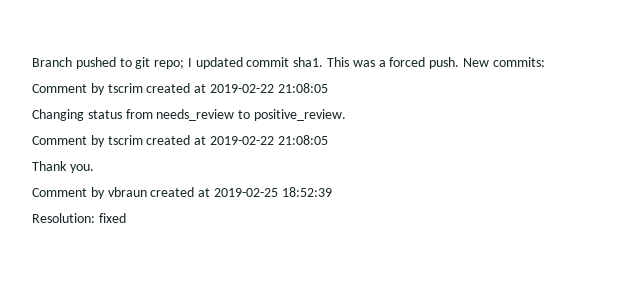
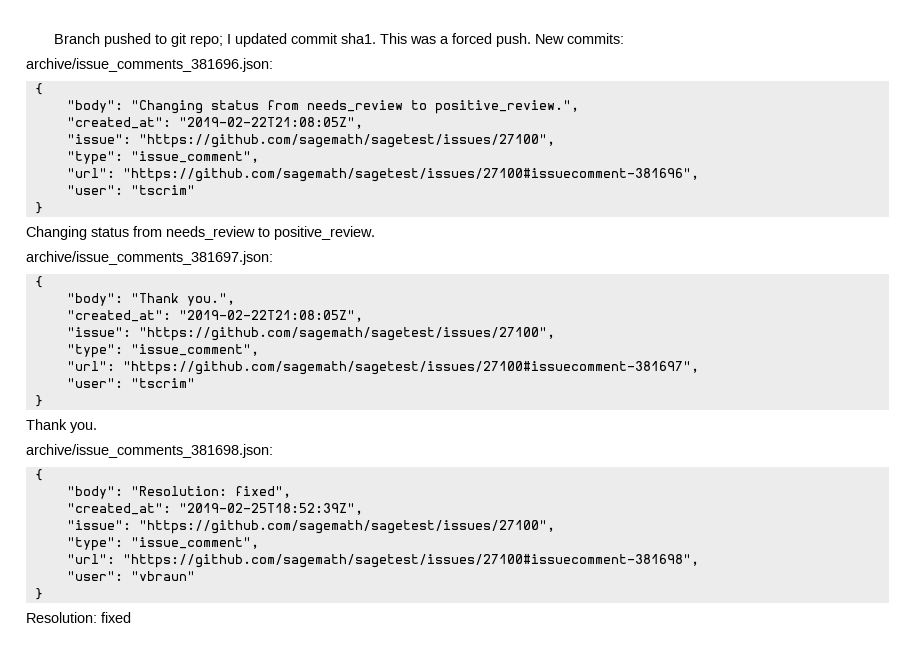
  New commits:
- Comment by tscrim created at 2019-02-22 21:08:05
+ archive/issue_comments_381696.json:
+ {
+ "body": "Changing status from needs_review to positive_review.",
+ "created_at": "2019-02-22T21:08:05Z",
+ "issue": "https://github.com/sagemath/sagetest/issues/27100",
+ "type": "issue_comment",
+ "url": "https://github.com/sagemath/sagetest/issues/27100#issuecomment-381696",
+ "user": "tscrim"
+ }
  Changing status from needs_review to positive_review.
- Comment by tscrim created at 2019-02-22 21:08:05
+ archive/issue_comments_381697.json:
+ {
+ "body": "Thank you.",
+ "created_at": "2019-02-22T21:08:05Z",
+ "issue": "https://github.com/sagemath/sagetest/issues/27100",
+ "type": "issue_comment",
+ "url": "https://github.com/sagemath/sagetest/issues/27100#issuecomment-381697",
+ "user": "tscrim"
+ }
  Thank you.
- Comment by vbraun created at 2019-02-25 18:52:39
+ archive/issue_comments_381698.json:
+ {
+ "body": "Resolution: fixed",
+ "created_at": "2019-02-25T18:52:39Z",
+ "issue": "https://github.com/sagemath/sagetest/issues/27100",
+ "type": "issue_comment",
+ "url": "https://github.com/sagemath/sagetest/issues/27100#issuecomment-381698",
+ "user": "vbraun"
+ }

